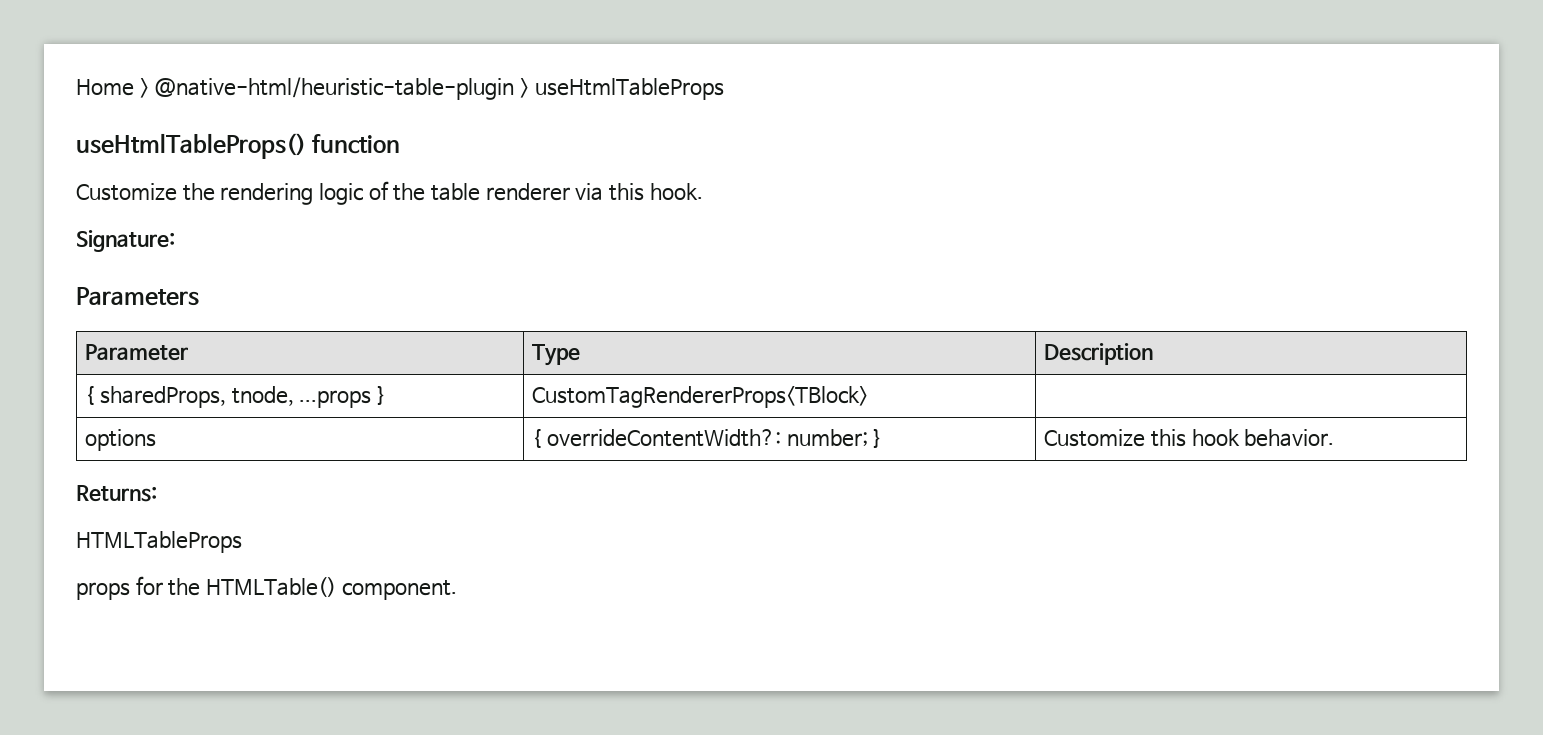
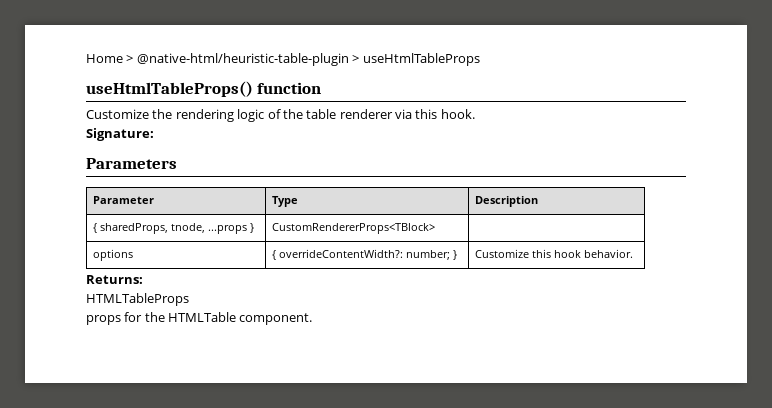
- { sharedProps, tnode, ...props } | CustomTagRendererProps<TBlock> |
+ { sharedProps, tnode, ...props } | CustomRendererProps<TBlock> |
- props for the HTMLTable() component.
+ props for the HTMLTable component.

